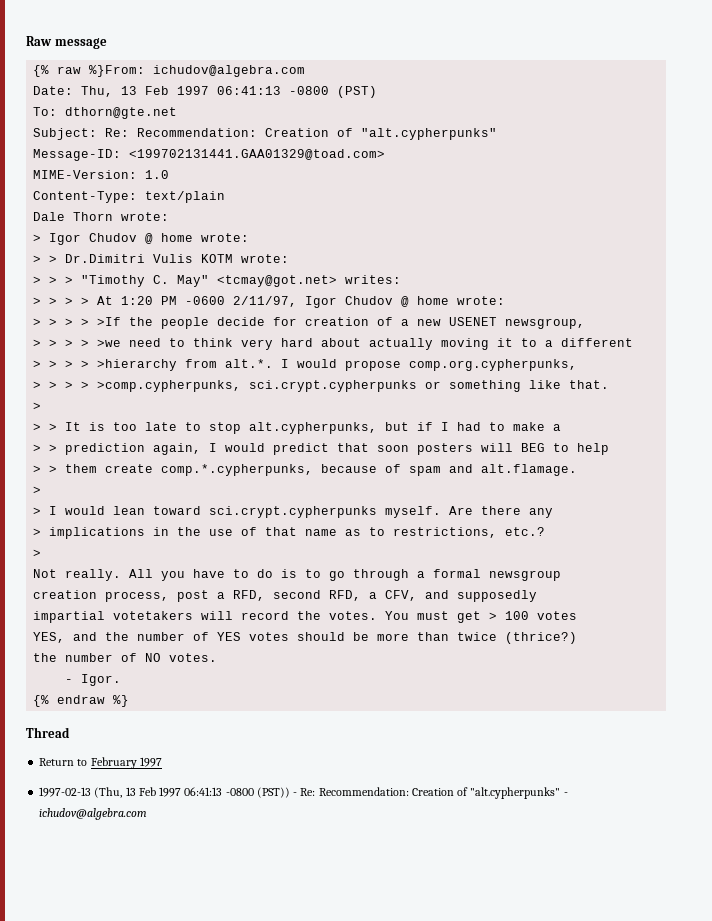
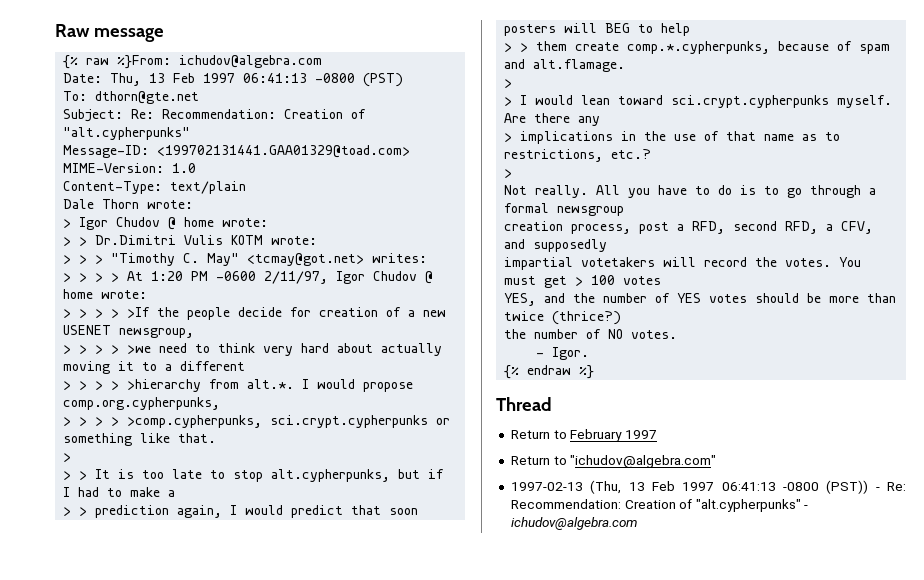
+ Return to "ichudov@algebra.com"

